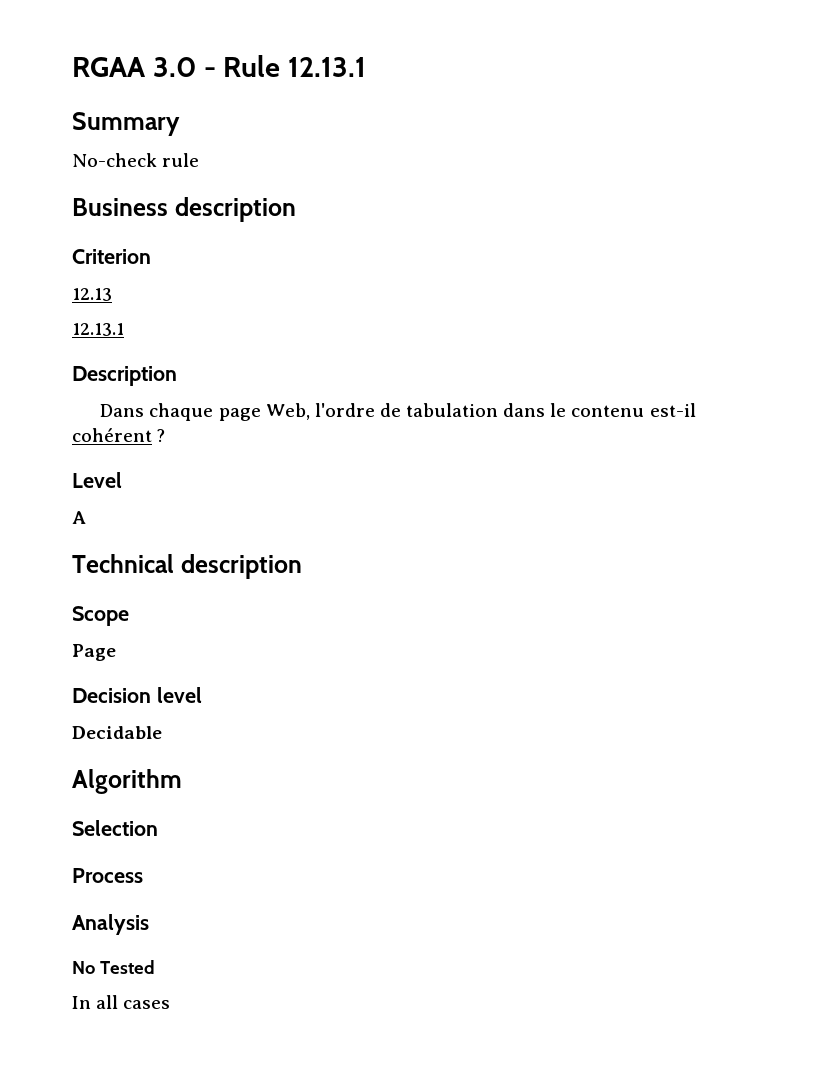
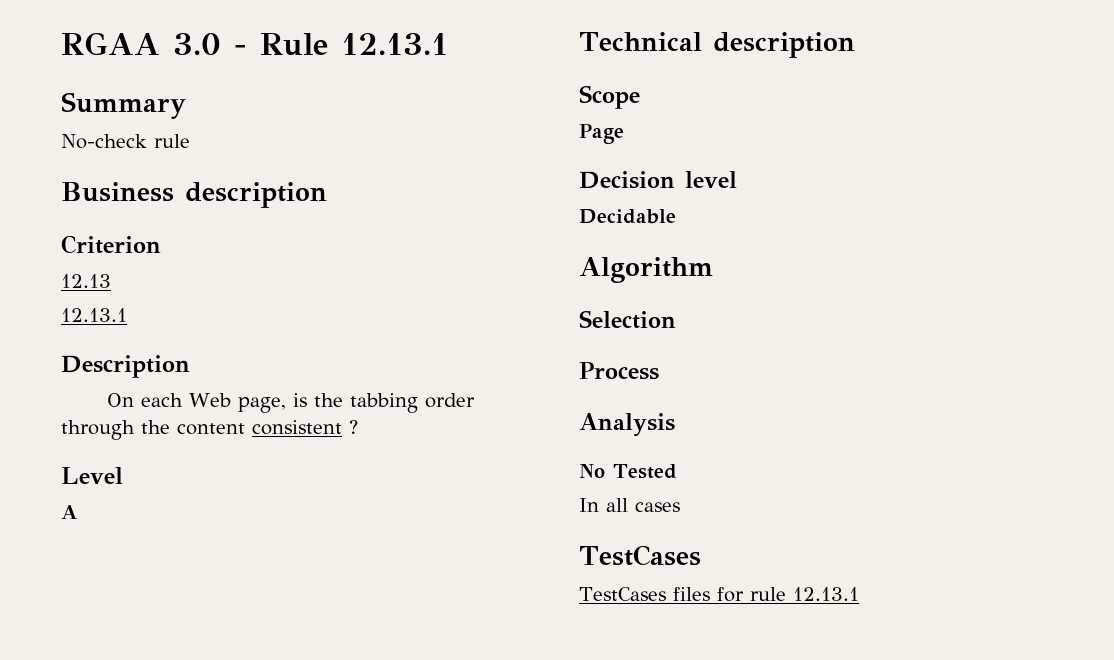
- Dans chaque page Web, l'ordre de tabulation dans le contenu est-il cohérent ?
+ On each Web page, is the tabbing order through the content consistent ?
  In all cases
+ TestCases
+ TestCases files for rule 12.13.1

